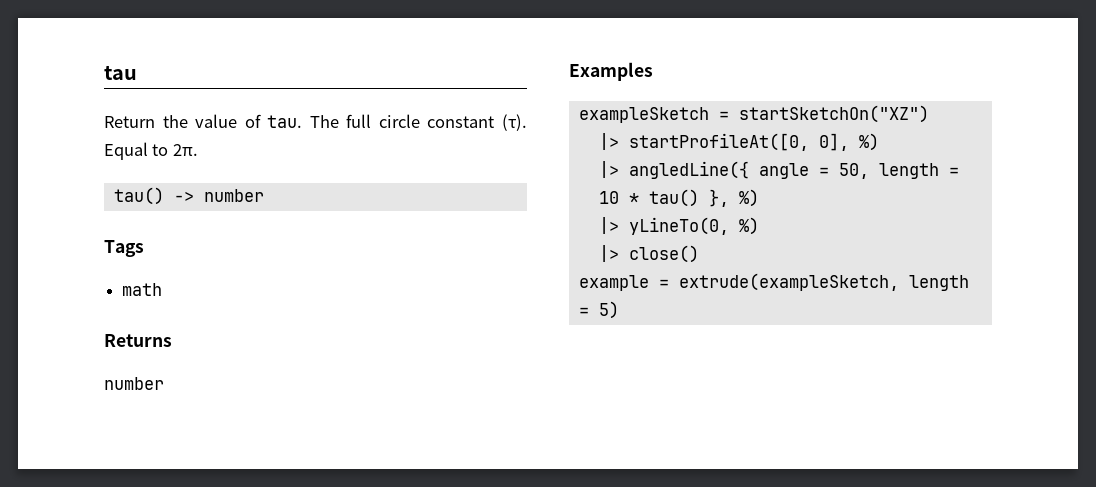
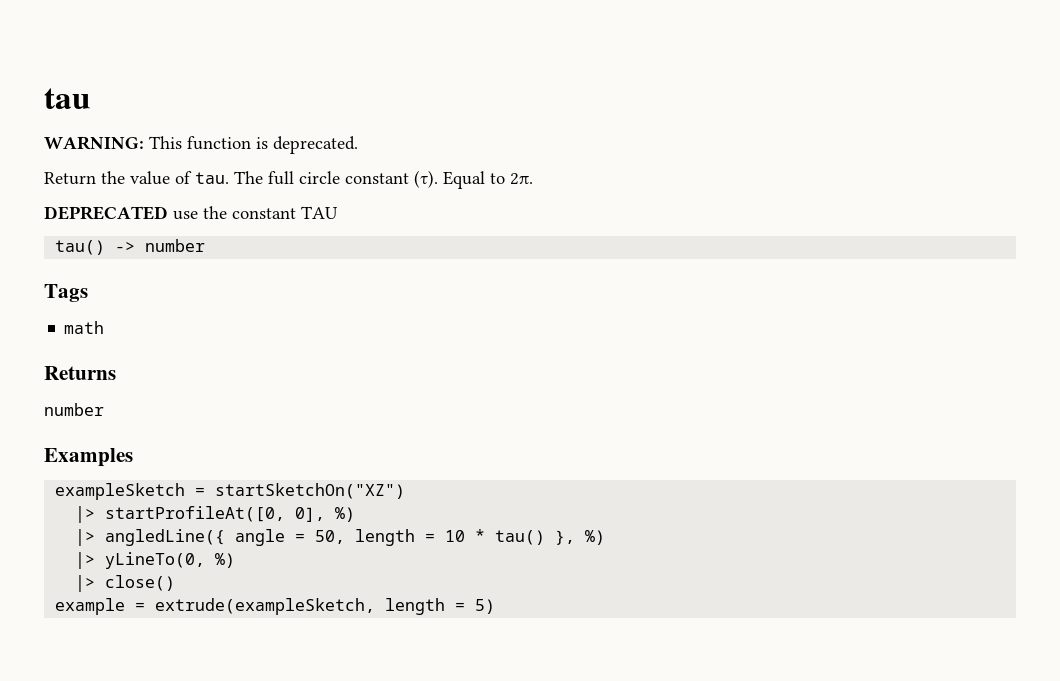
+ WARNING: This function is deprecated.
+ DEPRECATED use the constant TAU

